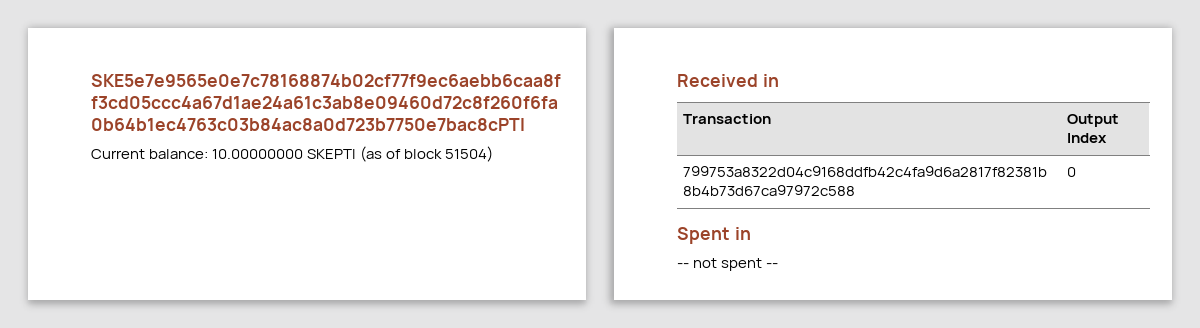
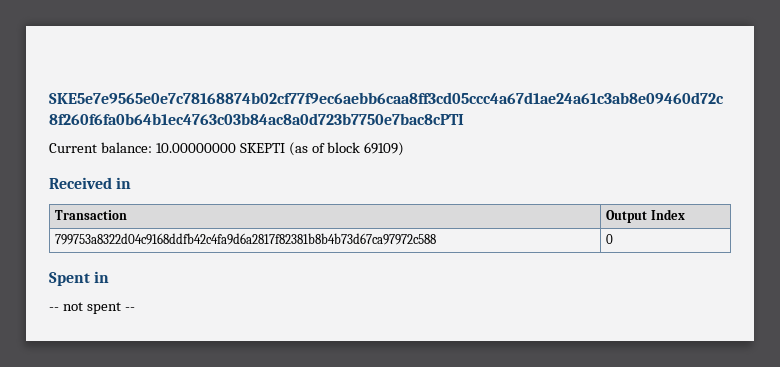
- Current balance: 10.00000000 SKEPTI (as of block 51504)
+ Current balance: 10.00000000 SKEPTI (as of block 69109)

